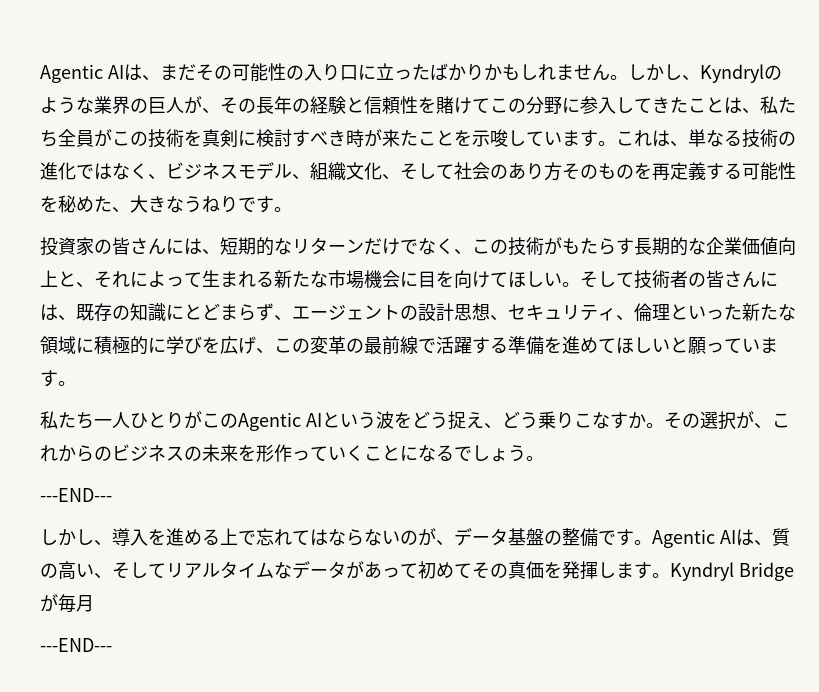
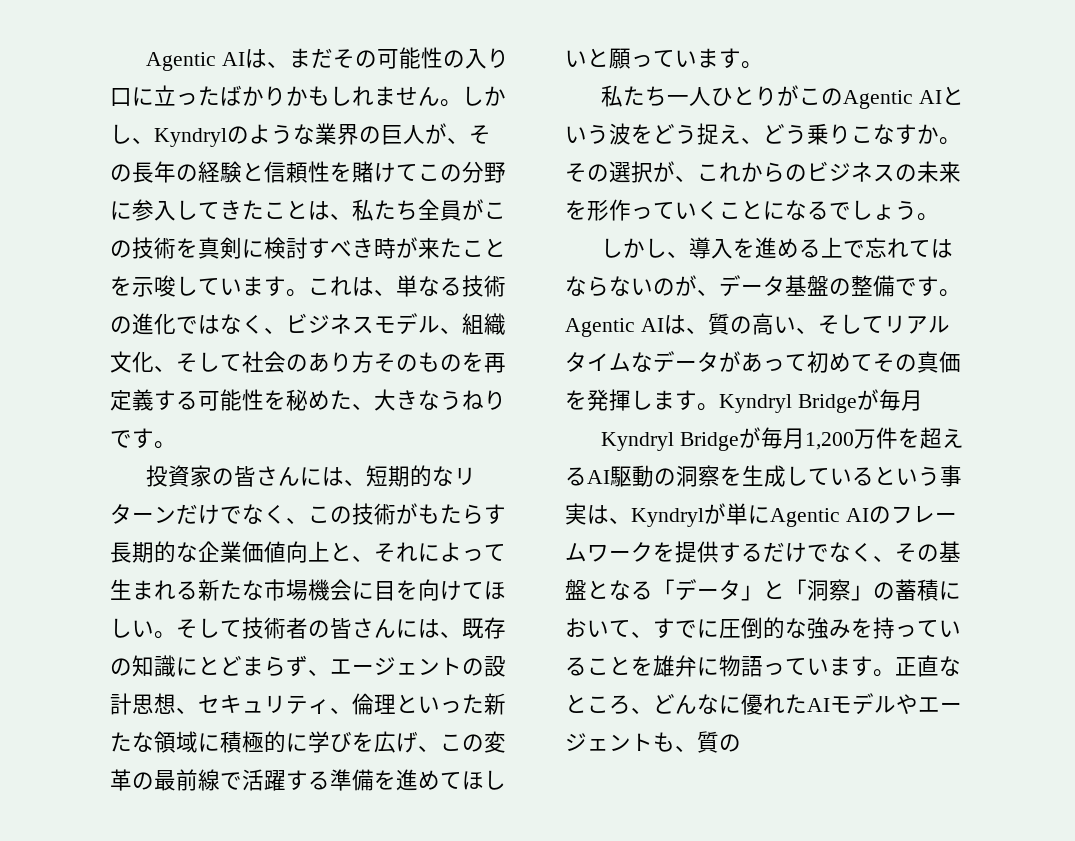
  その選択が、これからのビジネスの未来を形作っていくことになるでしょう。
- ---END---
  Agentic AIは、質の高い、そしてリアルタイムなデータがあって初めてその真価を発揮します。Kyndryl Bridgeが毎月
- ---END---
+ Kyndryl Bridgeが毎月1,200万件を超えるAI駆動の洞察を生成しているという事実は、Kyndrylが単にAgentic AIのフレームワークを提供するだけでなく、その基盤となる「データ」と「洞察」の蓄積において、すでに圧倒的な強みを持っていることを雄弁に物語っています。正直なところ、どんなに優れたAIモデルやエージェントも、質の

